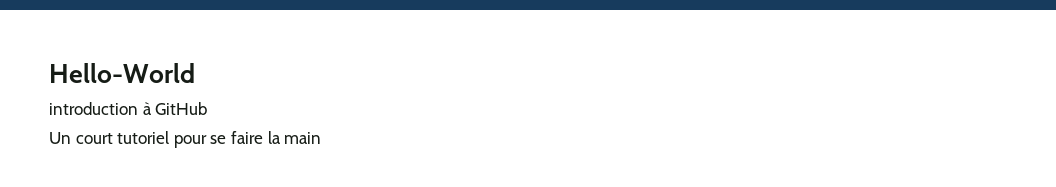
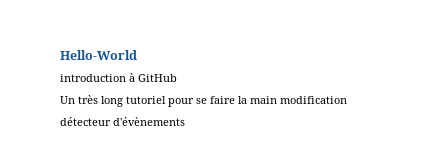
- Un court tutoriel pour se faire la main
+ Un très long tutoriel pour se faire la main modification
+ détecteur d'évènements

